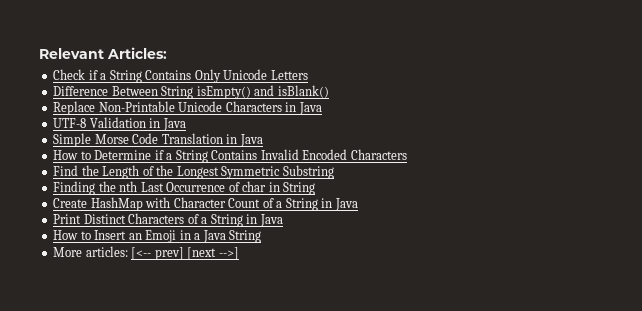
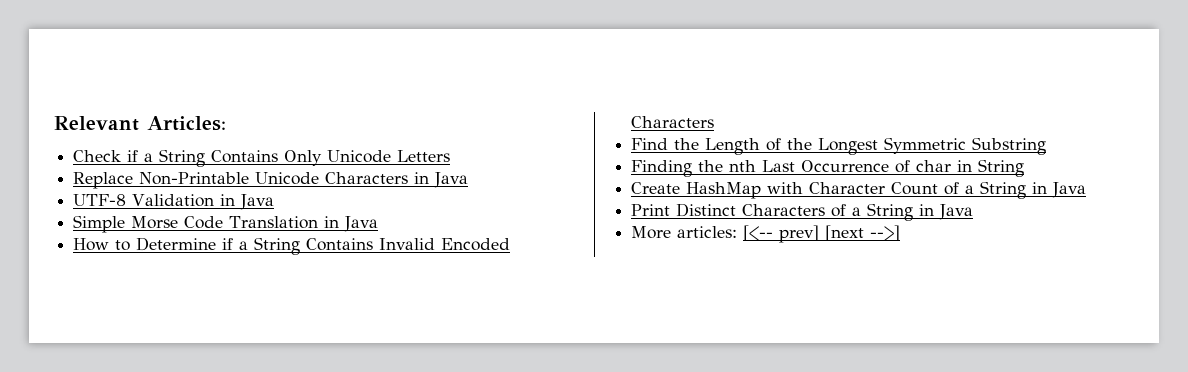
- Difference Between String isEmpty() and isBlank()
- How to Insert an Emoji in a Java String

